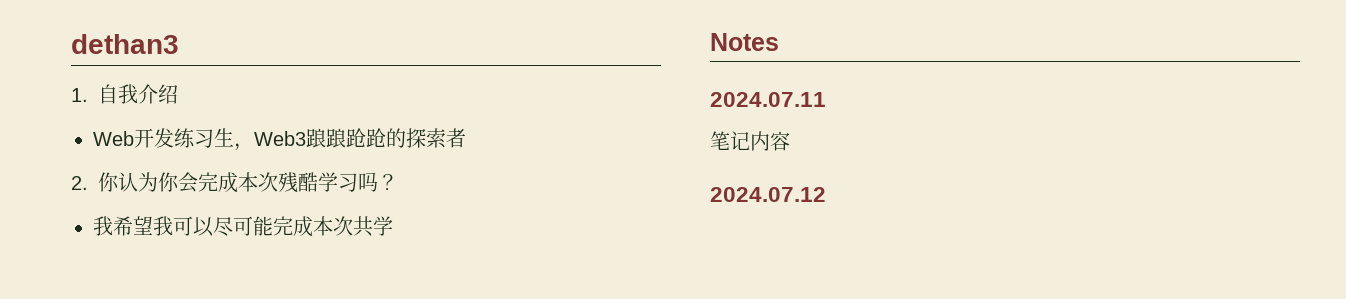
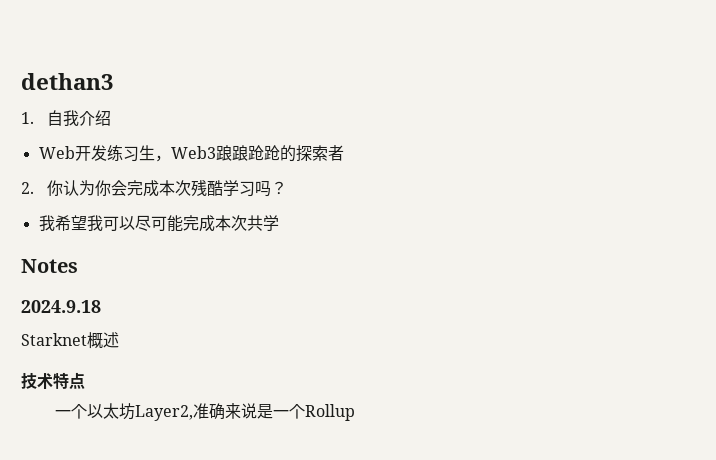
- 2024.07.11
- 笔记内容
- 2024.07.12
+ 2024.9.18
+ Starknet概述
+ 技术特点
+ 一个以太坊Layer2,准确来说是一个Rollup

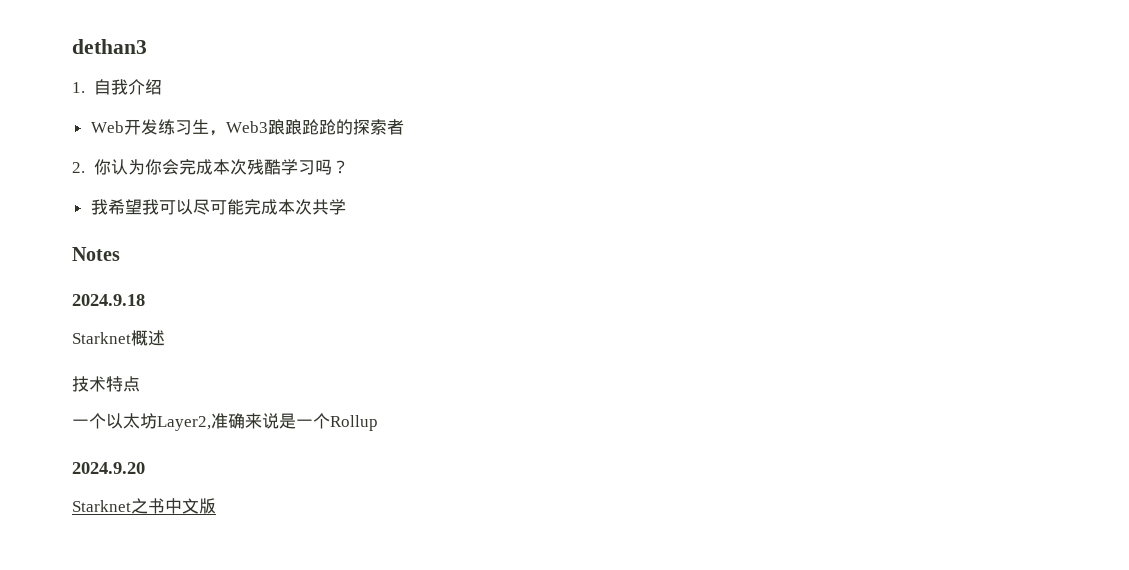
+ 2024.9.20
+ Starknet之书中文版

